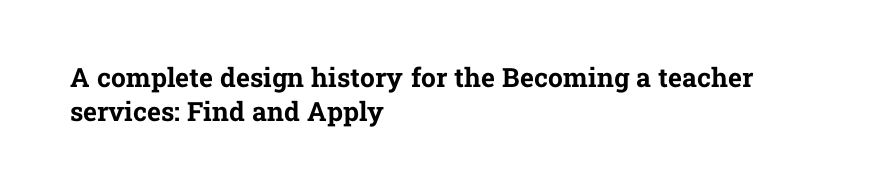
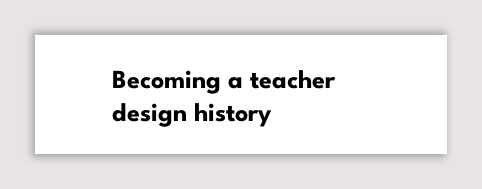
- A complete design history for the Becoming a teacher services: Find and Apply
+ Becoming a teacher design history

